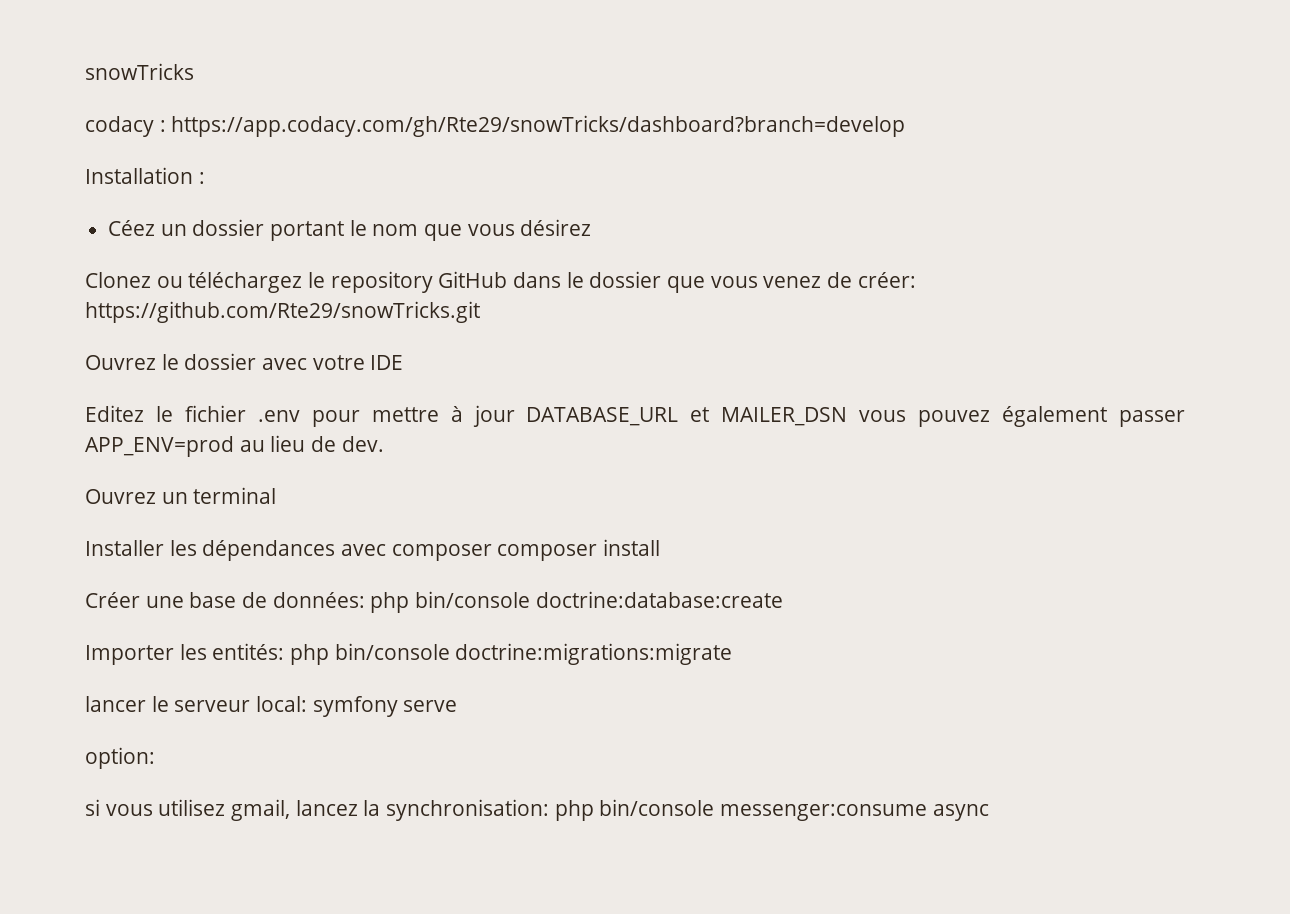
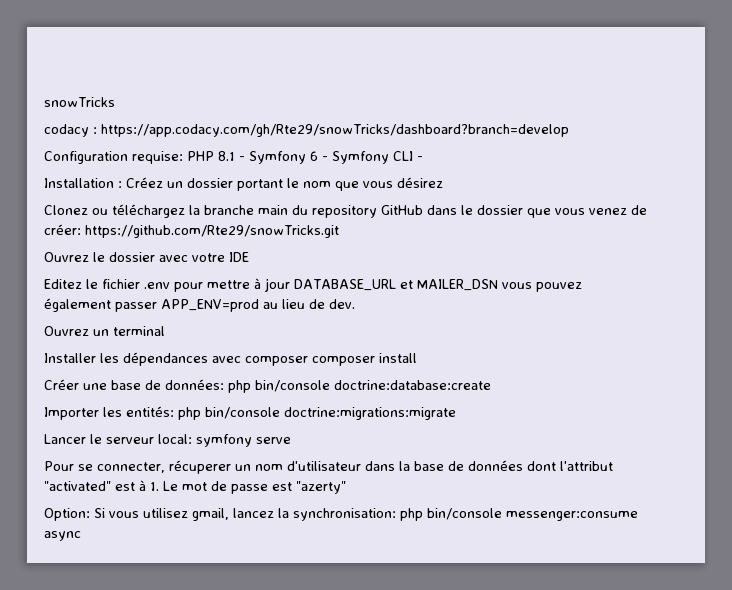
+ Configuration requise: PHP 8.1 - Symfony 6 - Symfony CLI -
- Installation :
- Céez un dossier portant le nom que vous désirez
+ Installation : Créez un dossier portant le nom que vous désirez
- Clonez ou téléchargez le repository GitHub dans le dossier que vous venez de créer: https://github.com/Rte29/snowTricks.git
+ Clonez ou téléchargez la branche main du repository GitHub dans le dossier que vous venez de créer: https://github.com/Rte29/snowTricks.git
- lancer le serveur local: symfony serve
+ Lancer le serveur local: symfony serve
- option:
- si vous utilisez gmail, lancez la synchronisation: php bin/console messenger:consume async
+ Pour se connecter, récuperer un nom d'utilisateur dans la base de données dont l'attribut "activated" est à 1. Le mot de passe est "azerty"
+ Option: Si vous utilisez gmail, lancez la synchronisation: php bin/console messenger:consume async

